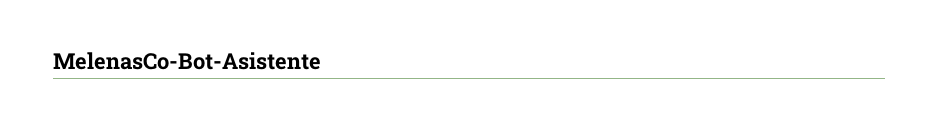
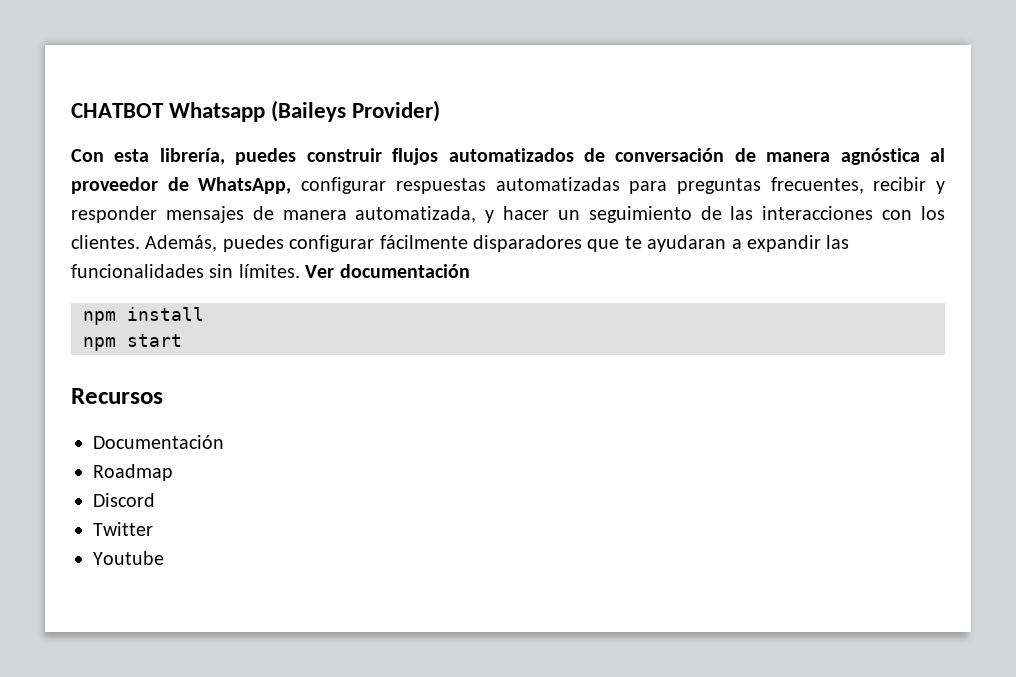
- MelenasCo-Bot-Asistente
+ CHATBOT Whatsapp (Baileys Provider)
+ Con esta librería, puedes construir flujos automatizados de conversación de manera agnóstica al proveedor de WhatsApp, configurar respuestas automatizadas para preguntas frecuentes, recibir y responder mensajes de manera automatizada, y hacer un seguimiento de las interacciones con los clientes. Además, puedes configurar fácilmente disparadores que te ayudaran a expandir las funcionalidades sin límites. Ver documentación
+ npm install
+ npm start
+ Recursos
+ Documentación
+ Roadmap
+ Discord
+ Twitter
+ Youtube

